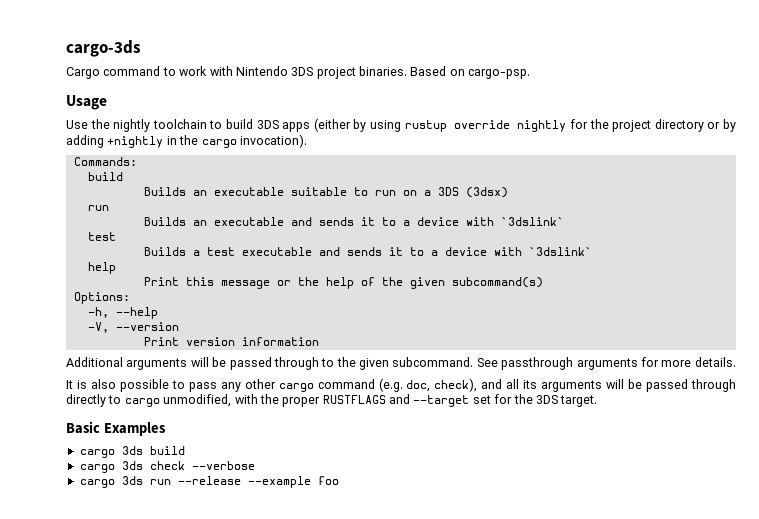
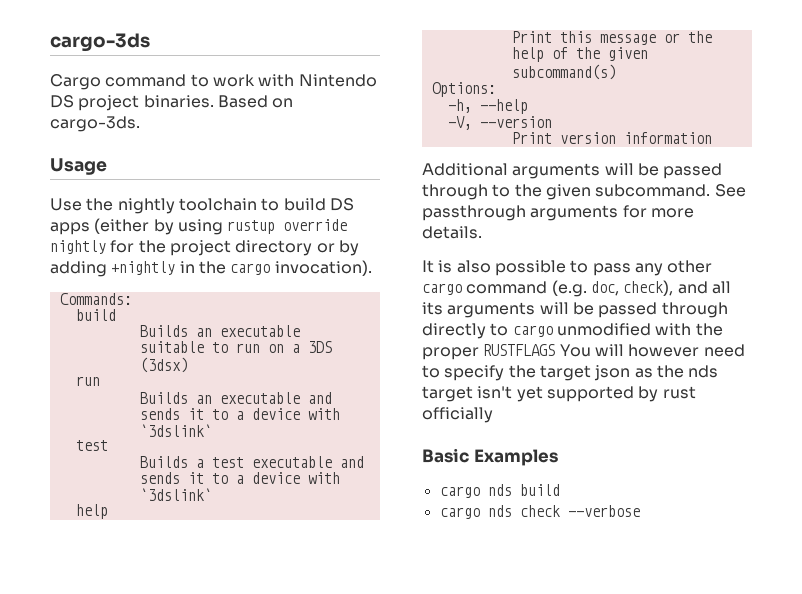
- Cargo command to work with Nintendo 3DS project binaries.
+ Cargo command to work with Nintendo DS project binaries.
- Based on cargo-psp.
+ Based on cargo-3ds.
- Use the nightly toolchain to build 3DS apps (either by using rustup override nightly for the project directory or by adding +nightly in the cargo invocation).
+ Use the nightly toolchain to build DS apps (either by using rustup override nightly for the project directory or by adding +nightly in the cargo invocation).
- It is also possible to pass any other cargo command (e.g. doc, check), and all its arguments will be passed through directly to cargo unmodified, with the proper RUSTFLAGS and --target set for the 3DS target.
+ It is also possible to pass any other cargo command (e.g. doc, check), and all its arguments will be passed through directly to cargo unmodified with the proper RUSTFLAGS You will however need to specify the target json as the nds target isn't yet supported by rust officially
- cargo 3ds build
+ cargo nds build
- cargo 3ds check --verbose
+ cargo nds check --verbose
- cargo 3ds run --release --example foo

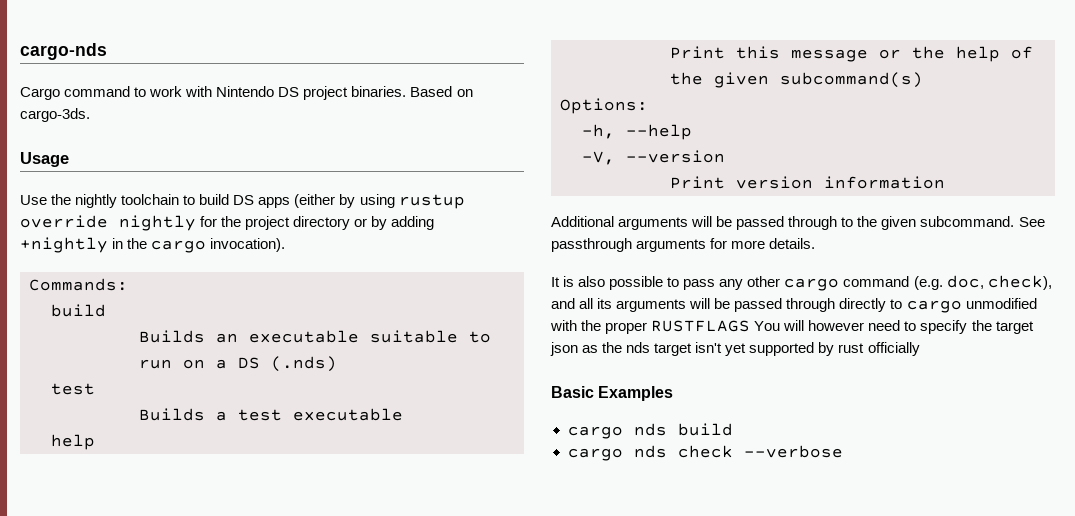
- cargo-3ds
+ cargo-nds
- Builds an executable suitable to run on a 3DS (3dsx)
- run
- Builds an executable and sends it to a device with `3dslink`
+ Builds an executable suitable to run on a DS (.nds)
- Builds a test executable and sends it to a device with `3dslink`
+ Builds a test executable

